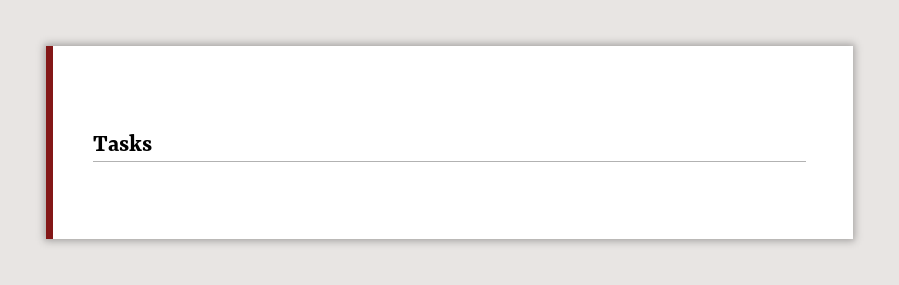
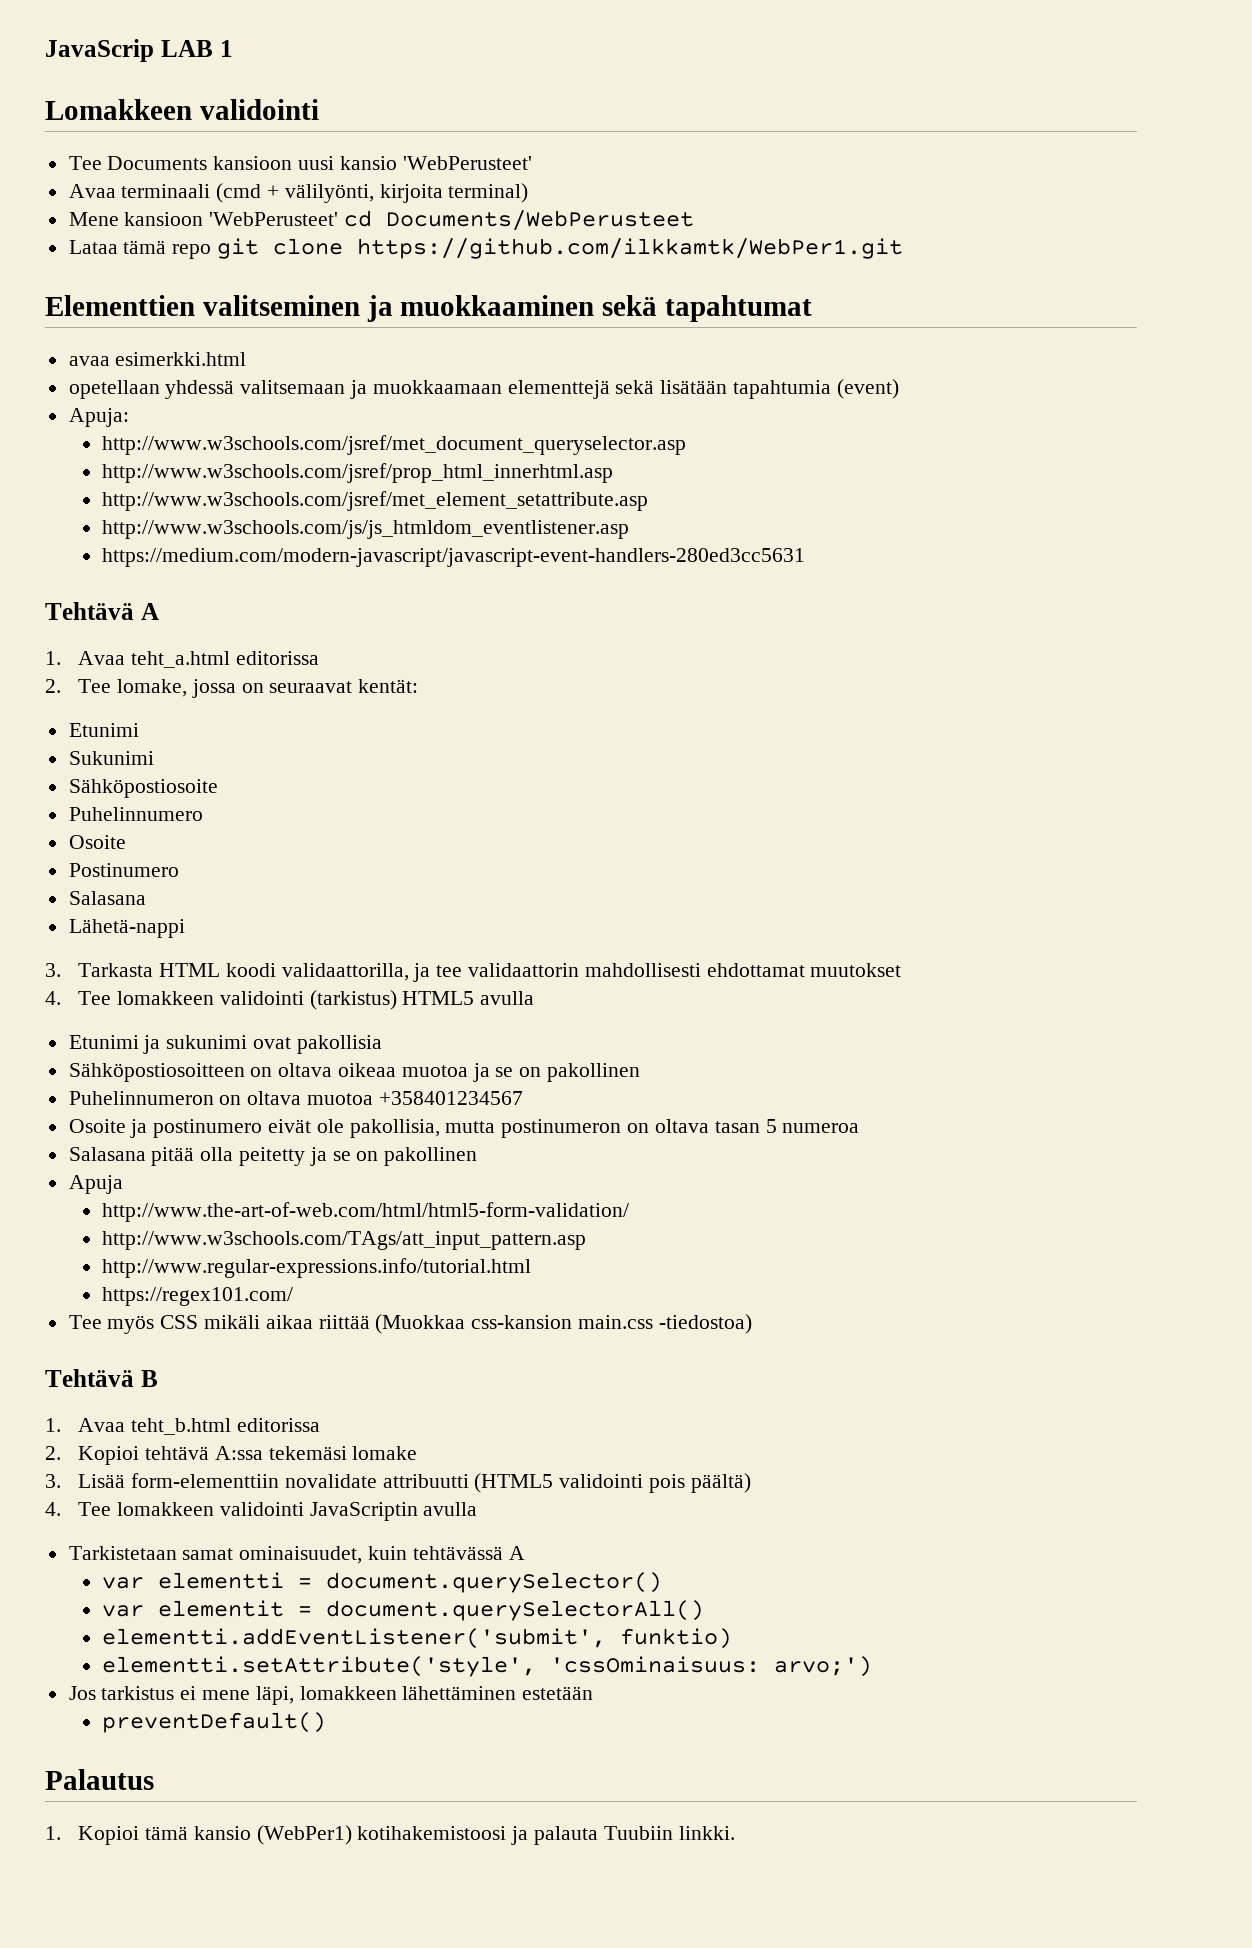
- Tasks
+ JavaScrip LAB 1
+ Lomakkeen validointi
+ Tee Documents kansioon uusi kansio 'WebPerusteet'
+ Avaa terminaali (cmd + välilyönti, kirjoita terminal)
+ Mene kansioon 'WebPerusteet' cd Documents/WebPerusteet
+ Lataa tämä repo git clone https://github.com/ilkkamtk/WebPer1.git
+ Elementtien valitseminen ja muokkaaminen sekä tapahtumat
+ avaa esimerkki.html
+ opetellaan yhdessä valitsemaan ja muokkaamaan elementtejä sekä lisätään tapahtumia (event)
+ Apuja:
+ http://www.w3schools.com/jsref/met_document_queryselector.asp
+ http://www.w3schools.com/jsref/prop_html_innerhtml.asp
+ http://www.w3schools.com/jsref/met_element_setattribute.asp
+ http://www.w3schools.com/js/js_htmldom_eventlistener.asp
+ https://medium.com/modern-javascript/javascript-event-handlers-280ed3cc5631
+ Tehtävä A
+ 1. Avaa teht_a.html editorissa
+ 2. Tee lomake, jossa on seuraavat kentät:
+ Etunimi
+ Sukunimi
+ Sähköpostiosoite
+ Puhelinnumero
+ Osoite
+ Postinumero
+ Salasana
+ Lähetä-nappi
+ 3. Tarkasta HTML koodi validaattorilla, ja tee validaattorin mahdollisesti ehdottamat muutokset
+ 4. Tee lomakkeen validointi (tarkistus) HTML5 avulla
+ Etunimi ja sukunimi ovat pakollisia
+ Sähköpostiosoitteen on oltava oikeaa muotoa ja se on pakollinen
+ Puhelinnumeron on oltava muotoa +358401234567
+ Osoite ja postinumero eivät ole pakollisia, mutta postinumeron on oltava tasan 5 numeroa
+ Salasana pitää olla peitetty ja se on pakollinen
+ Apuja
+ http://www.the-art-of-web.com/html/html5-form-validation/
+ http://www.w3schools.com/TAgs/att_input_pattern.asp
+ http://www.regular-expressions.info/tutorial.html
+ https://regex101.com/
+ Tee myös CSS mikäli aikaa riittää (Muokkaa css-kansion main.css -tiedostoa)
+ Tehtävä B
+ 1. Avaa teht_b.html editorissa
+ 2. Kopioi tehtävä A:ssa tekemäsi lomake
+ 3. Lisää form-elementtiin novalidate attribuutti (HTML5 validointi pois päältä)
+ 4. Tee lomakkeen validointi JavaScriptin avulla
+ Tarkistetaan samat ominaisuudet, kuin tehtävässä A
+ var elementti = document.querySelector()
+ var elementit = document.querySelectorAll()
+ elementti.addEventListener('submit', funktio)
+ elementti.setAttribute('style', 'cssOminaisuus: arvo;')
+ Jos tarkistus ei mene läpi, lomakkeen lähettäminen estetään
+ preventDefault()
+ Palautus
+ 1. Kopioi tämä kansio (WebPer1) kotihakemistoosi ja palauta Tuubiin linkki.

